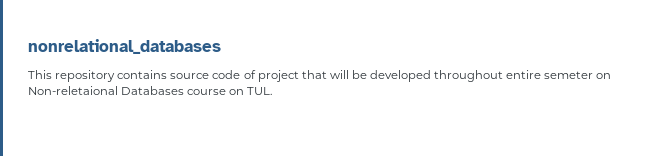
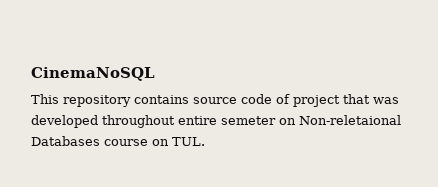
- nonrelational_databases
+ CinemaNoSQL
- This repository contains source code of project that will be developed throughout entire semeter on Non-reletaional Databases course on TUL.
+ This repository contains source code of project that was developed throughout entire semeter on Non-reletaional Databases course on TUL.

